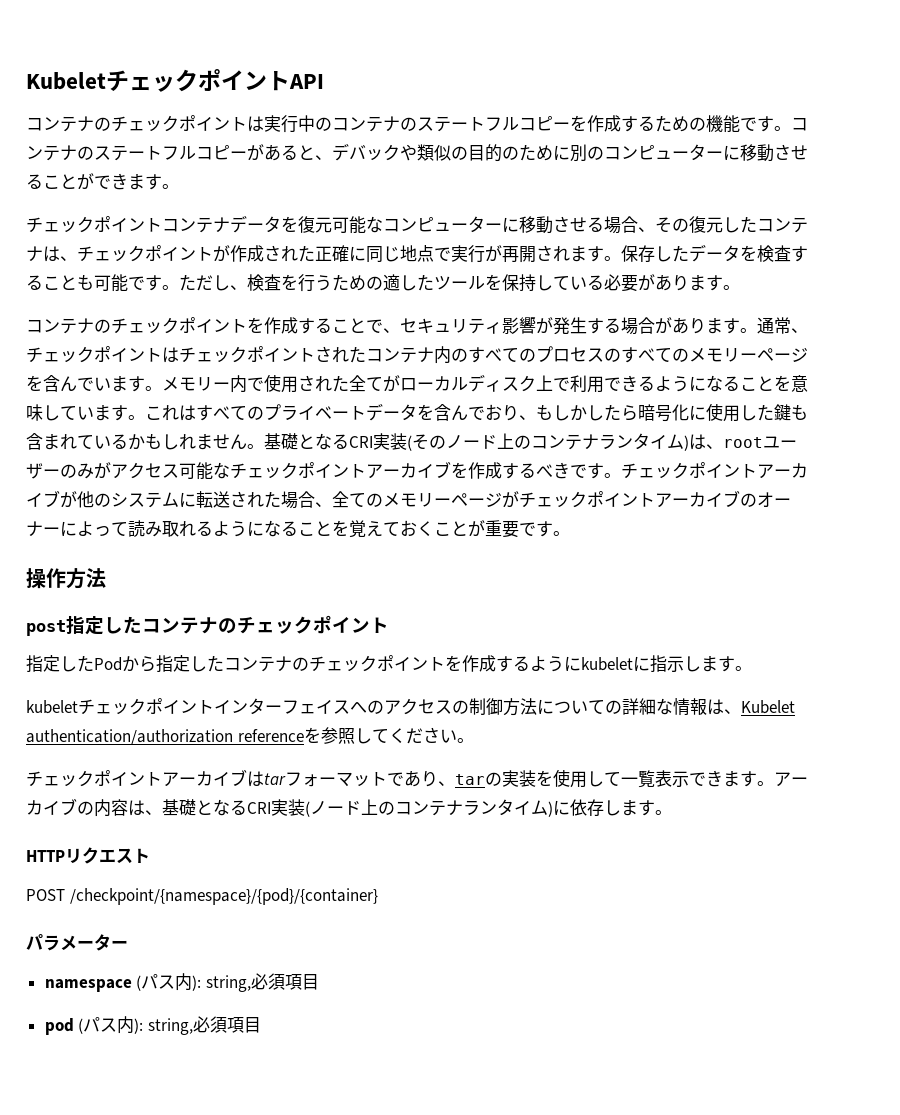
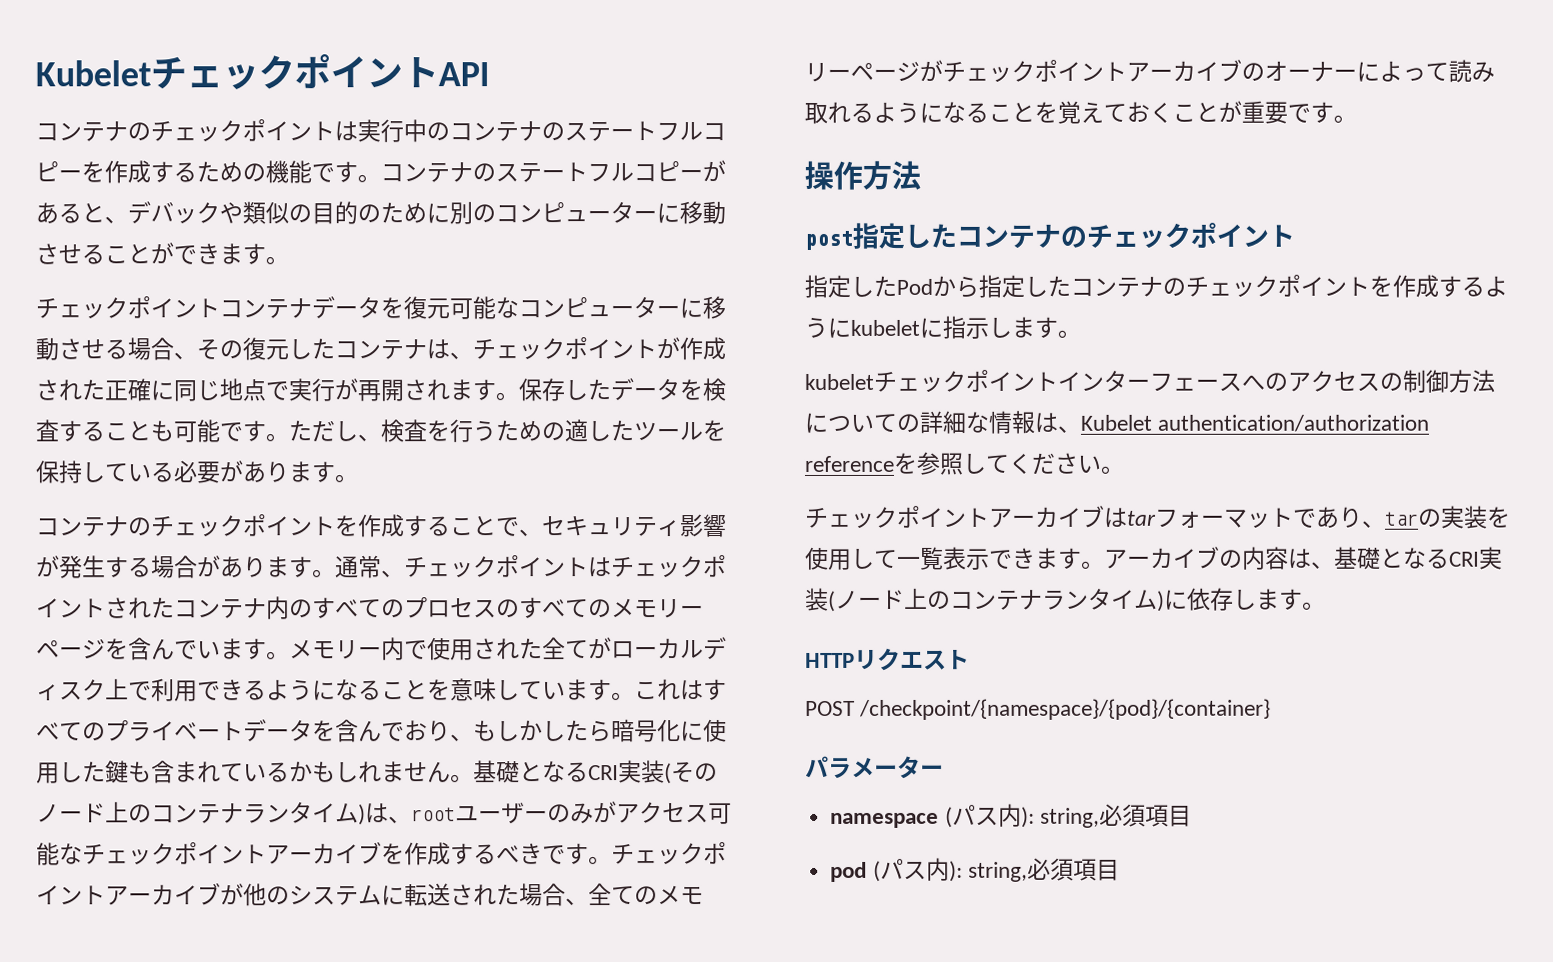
- kubeletチェックポイントインターフェイスへのアクセスの制御方法についての詳細な情報は、Kubelet authentication/authorization referenceを参照してください。
+ kubeletチェックポイントインターフェースへのアクセスの制御方法についての詳細な情報は、Kubelet authentication/authorization referenceを参照してください。

